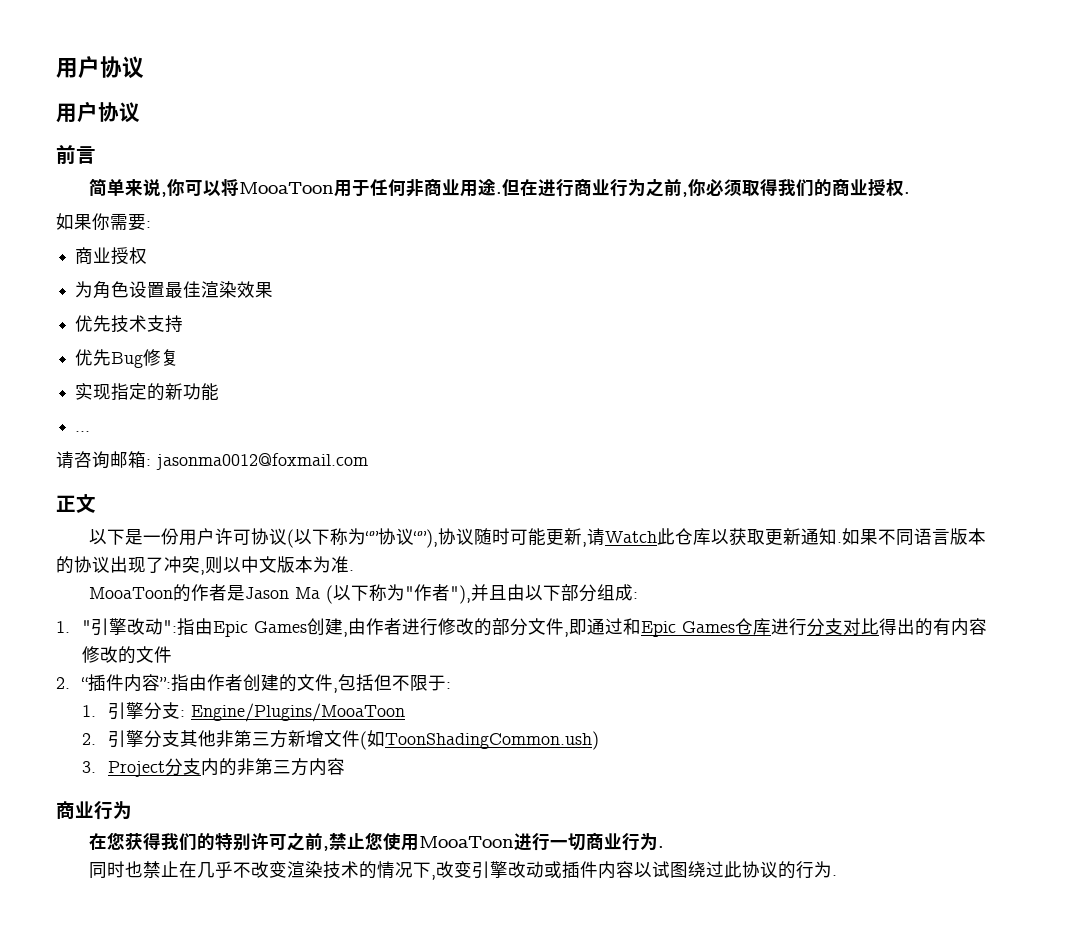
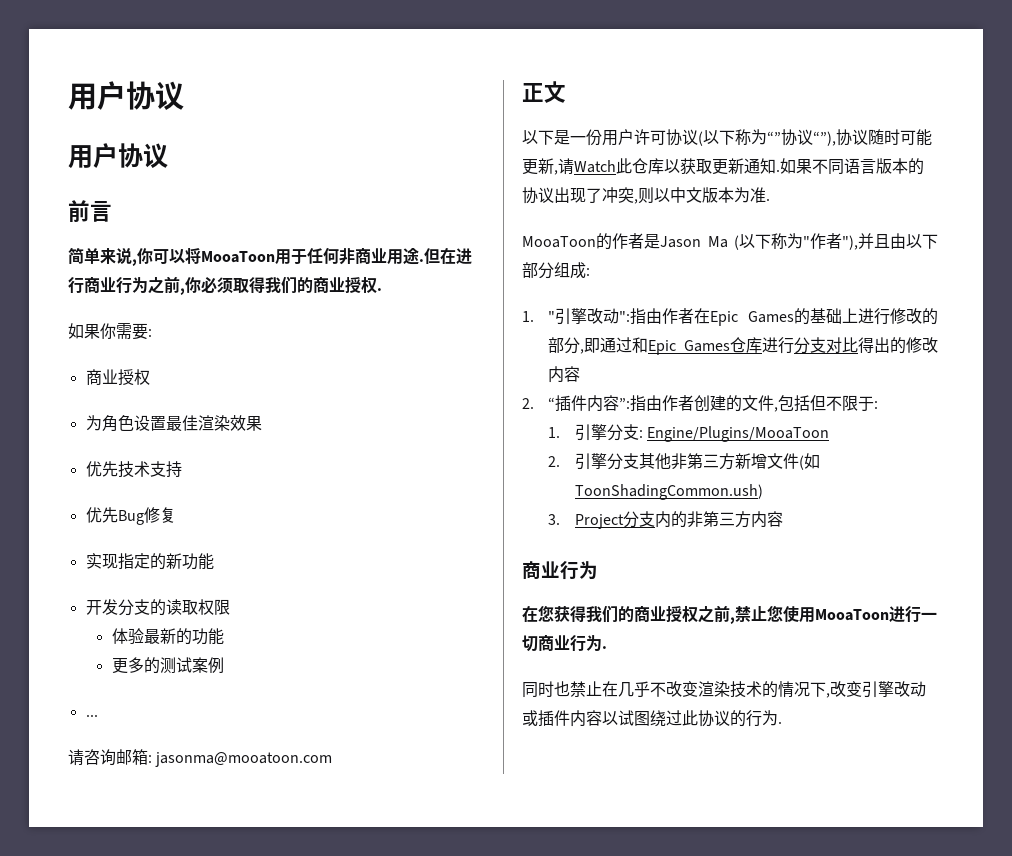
+ 开发分支的读取权限
+ 体验最新的功能
+ 更多的测试案例
- 请咨询邮箱: jasonma0012@foxmail.com
+ 请咨询邮箱: jasonma@mooatoon.com
- 1. "引擎改动":指由Epic Games创建,由作者进行修改的部分文件,即通过和Epic Games仓库进行分支对比得出的有内容修改的文件
+ 1. "引擎改动":指由作者在Epic Games的基础上进行修改的部分,即通过和Epic Games仓库进行分支对比得出的修改内容
- 在您获得我们的特别许可之前,禁止您使用MooaToon进行一切商业行为.
+ 在您获得我们的商业授权之前,禁止您使用MooaToon进行一切商业行为.

